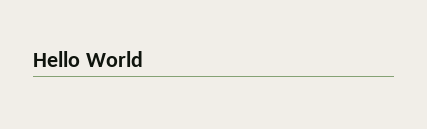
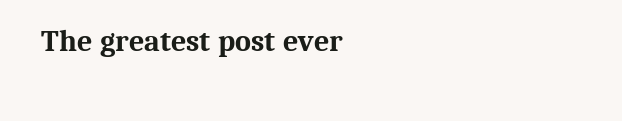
- Hello World
+ The greatest post ever

